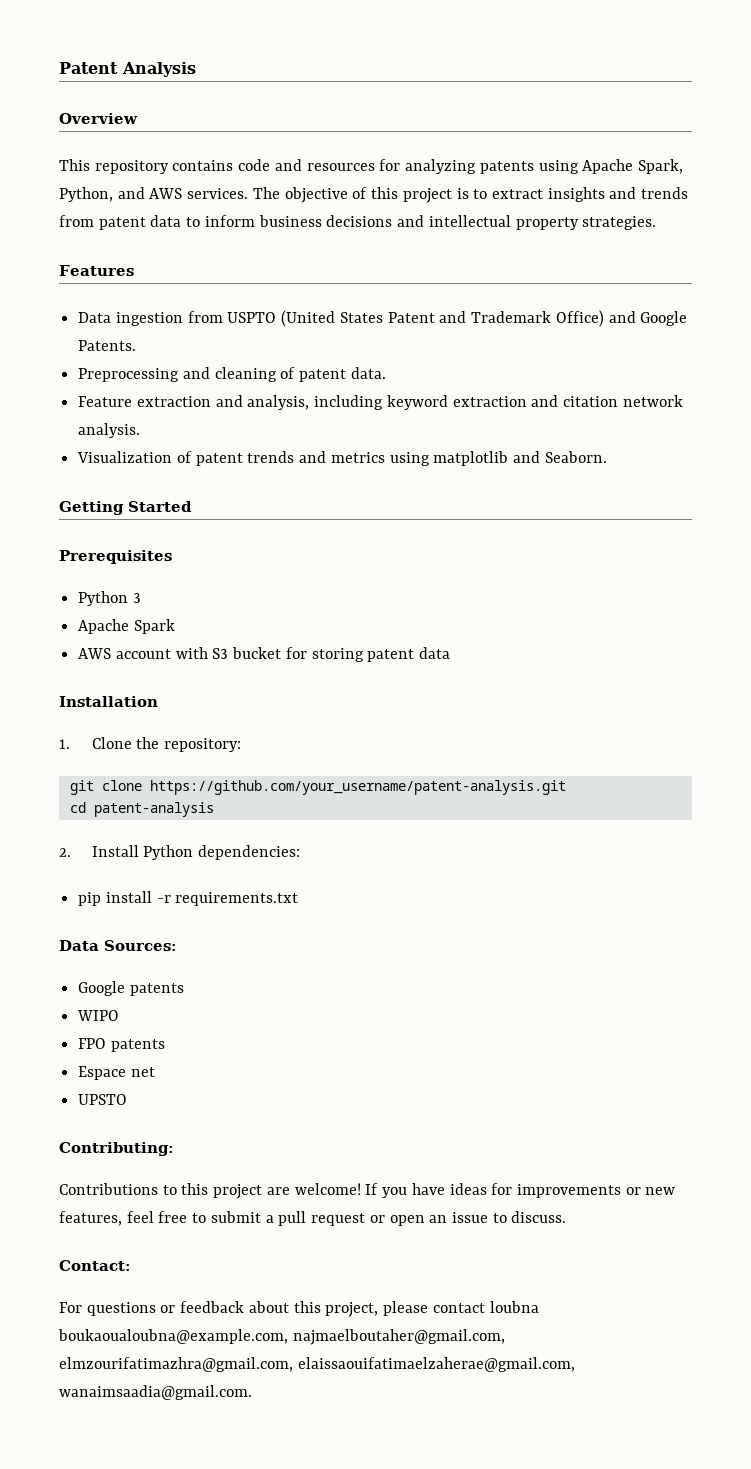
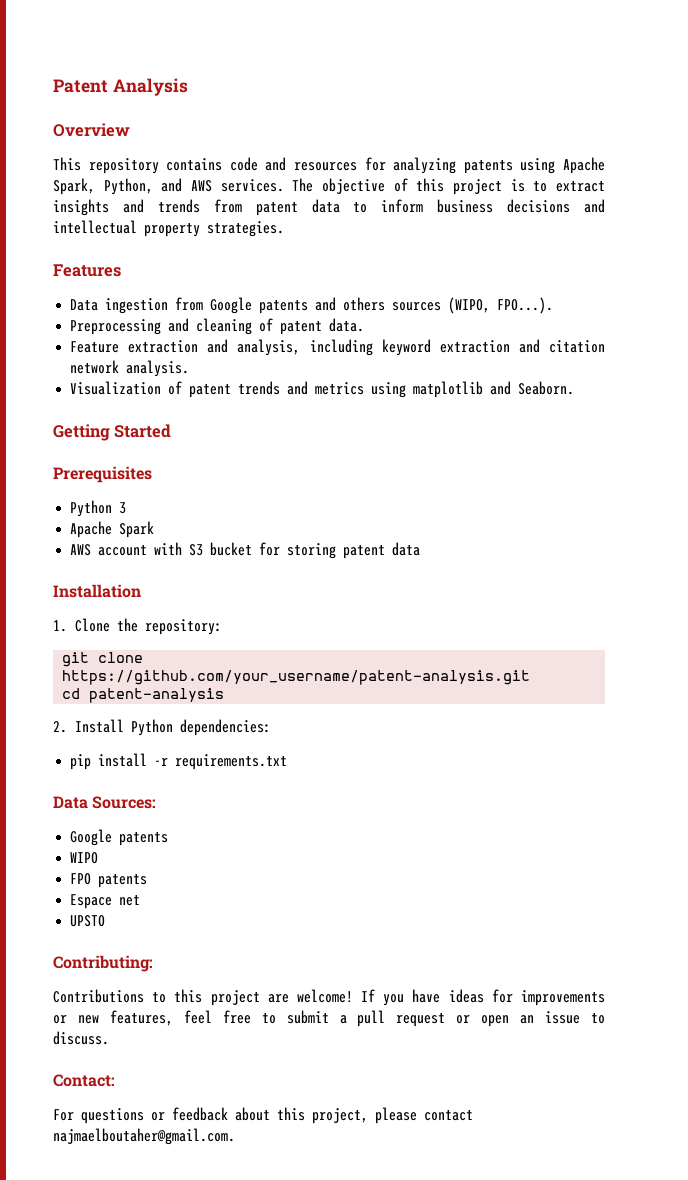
- Data ingestion from USPTO (United States Patent and Trademark Office) and Google Patents.
+ Data ingestion from Google patents and others sources (WIPO, FPO...).
- For questions or feedback about this project, please contact loubna boukaoualoubna@example.com, najmaelboutaher@gmail.com, elmzourifatimazhra@gmail.com, elaissaouifatimaelzaherae@gmail.com, wanaimsaadia@gmail.com.
+ For questions or feedback about this project, please contact najmaelboutaher@gmail.com.

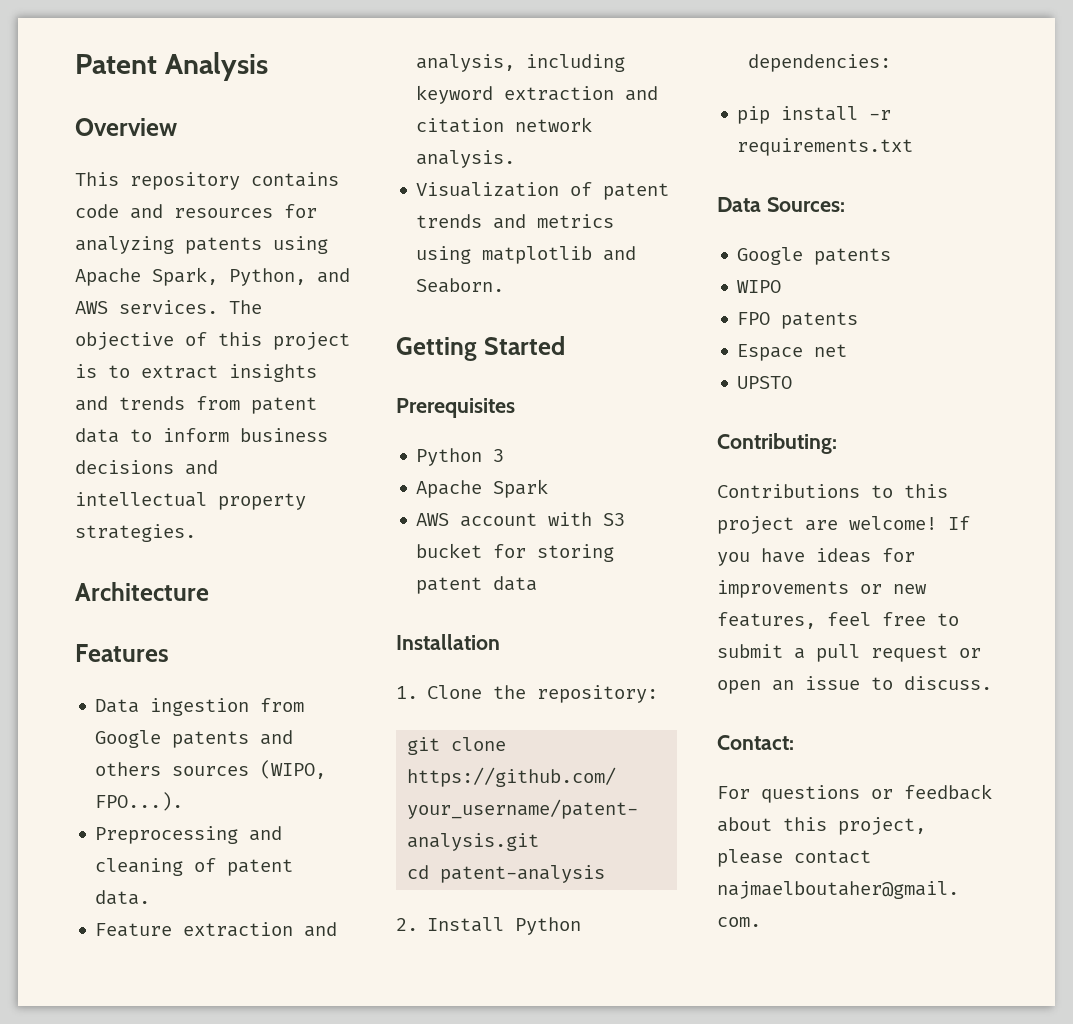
+ Architecture

